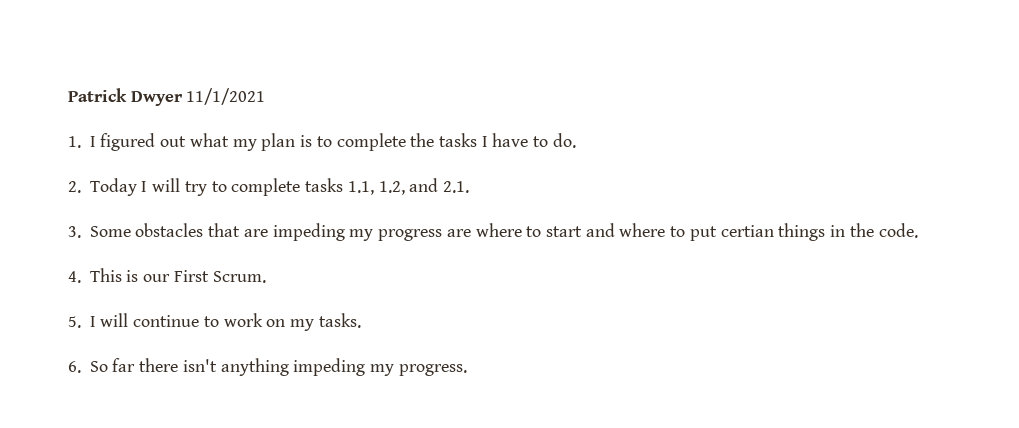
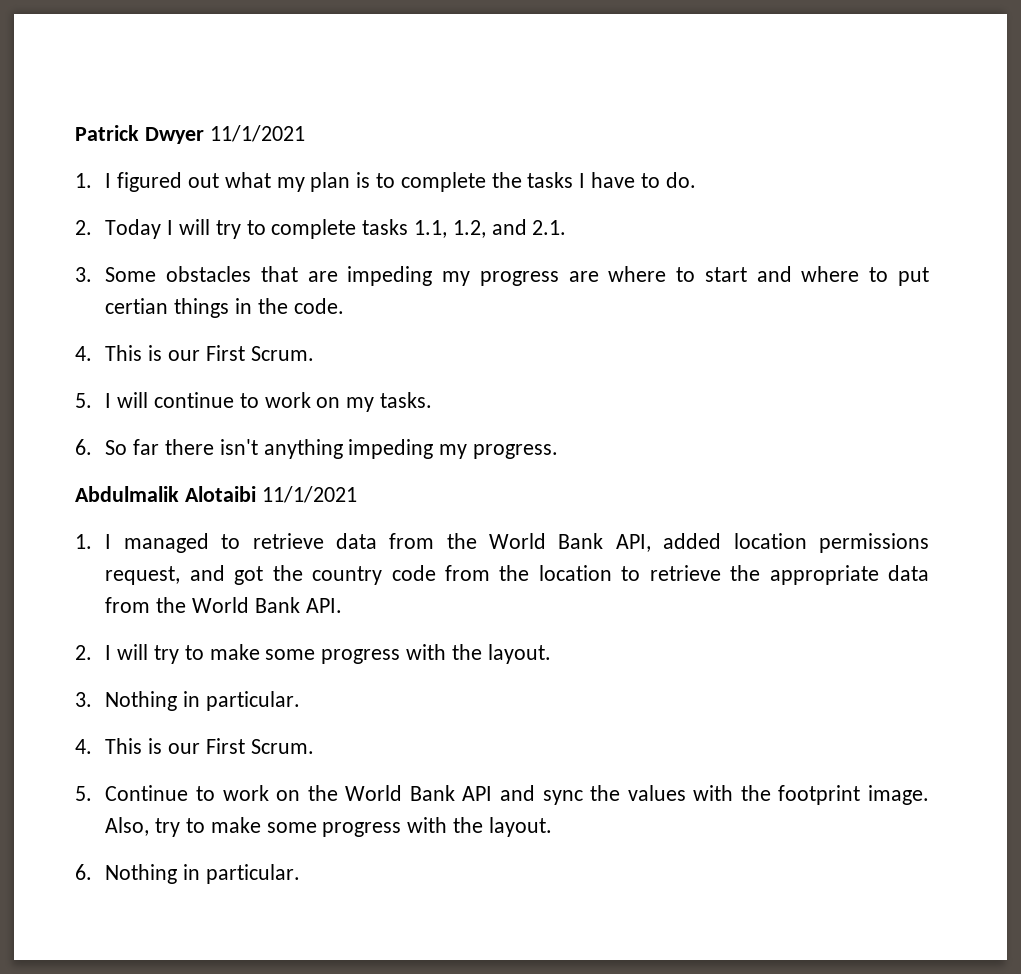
+ Abdulmalik Alotaibi 11/1/2021
+ 1. I managed to retrieve data from the World Bank API, added location permissions request, and got the country code from the location to retrieve the appropriate data from the World Bank API.
+ 2. I will try to make some progress with the layout.
+ 3. Nothing in particular.
+ 4. This is our First Scrum.
+ 5. Continue to work on the World Bank API and sync the values with the footprint image. Also, try to make some progress with the layout.
+ 6. Nothing in particular.

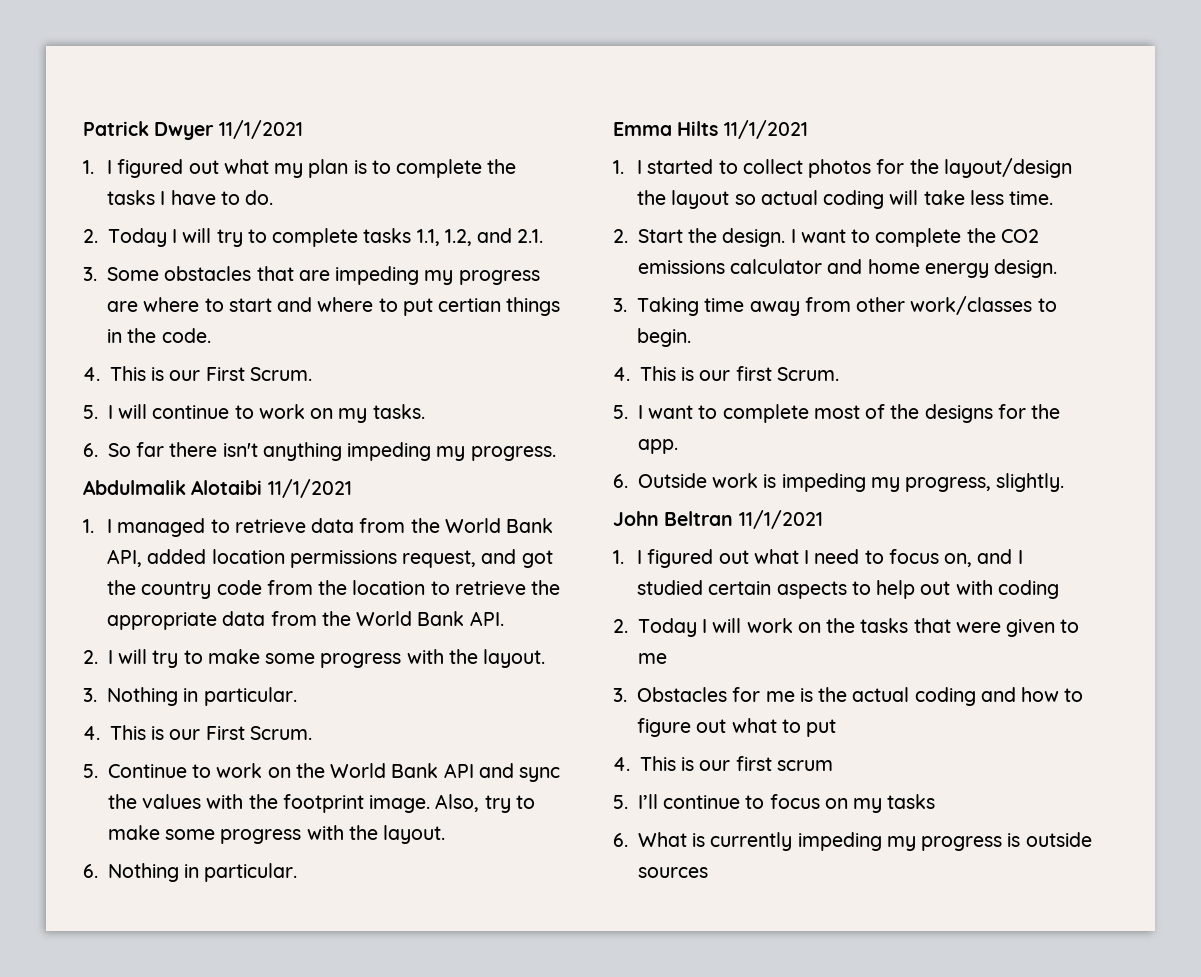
+ Emma Hilts 11/1/2021
+ 1. I started to collect photos for the layout/design the layout so actual coding will take less time.
+ 2. Start the design. I want to complete the CO2 emissions calculator and home energy design.
+ 3. Taking time away from other work/classes to begin.
+ 4. This is our first Scrum.
+ 5. I want to complete most of the designs for the app.
+ 6. Outside work is impeding my progress, slightly.
+ John Beltran 11/1/2021
+ 1. I figured out what I need to focus on, and I studied certain aspects to help out with coding
+ 2. Today I will work on the tasks that were given to me
+ 3. Obstacles for me is the actual coding and how to figure out what to put
+ 4. This is our first scrum
+ 5. I’ll continue to focus on my tasks
+ 6. What is currently impeding my progress is outside sources

